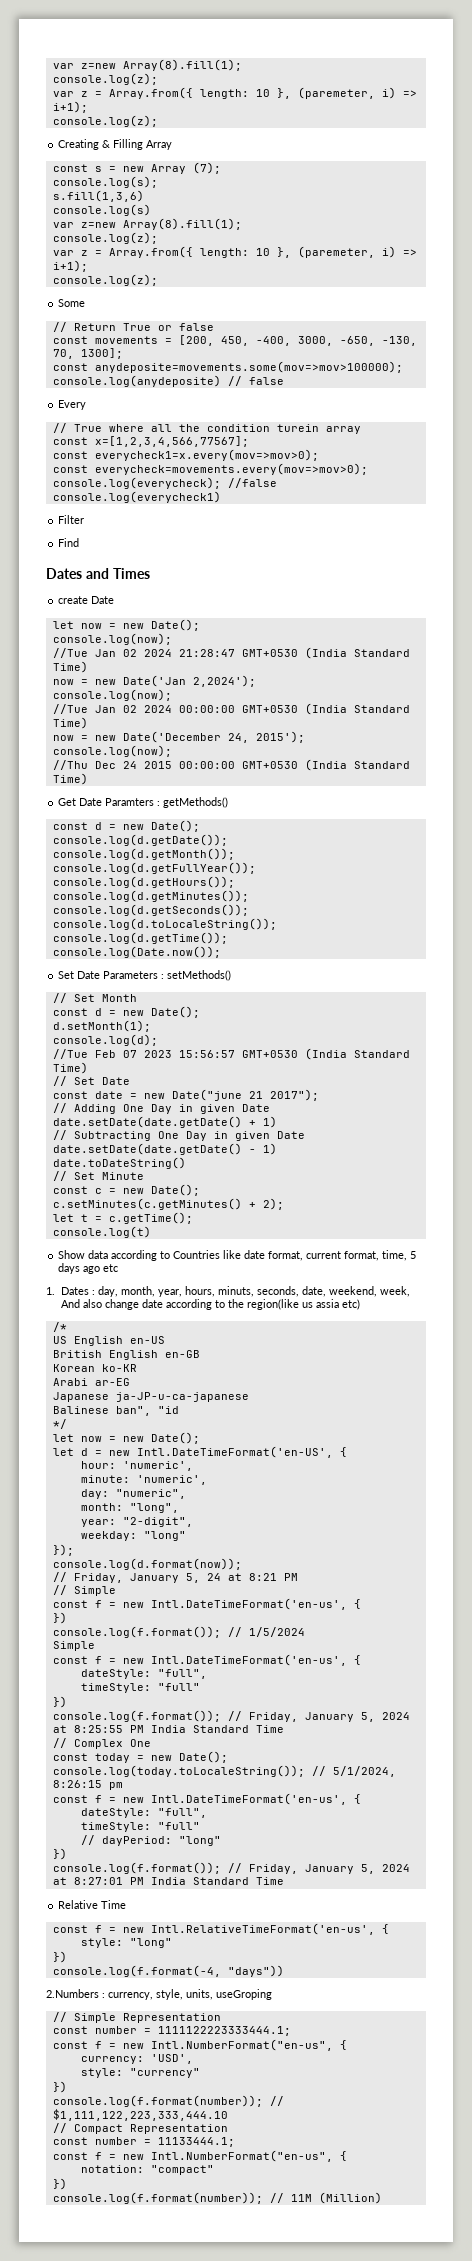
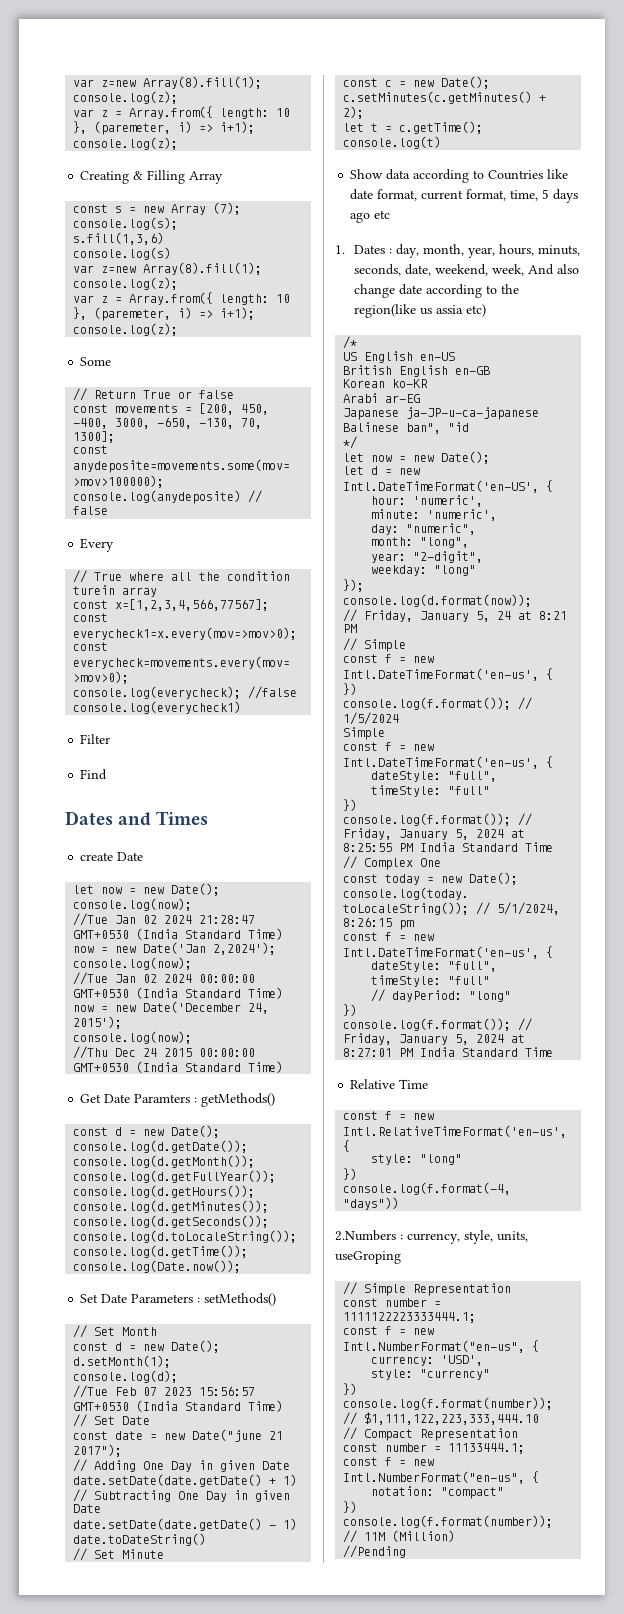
+ //Pending

